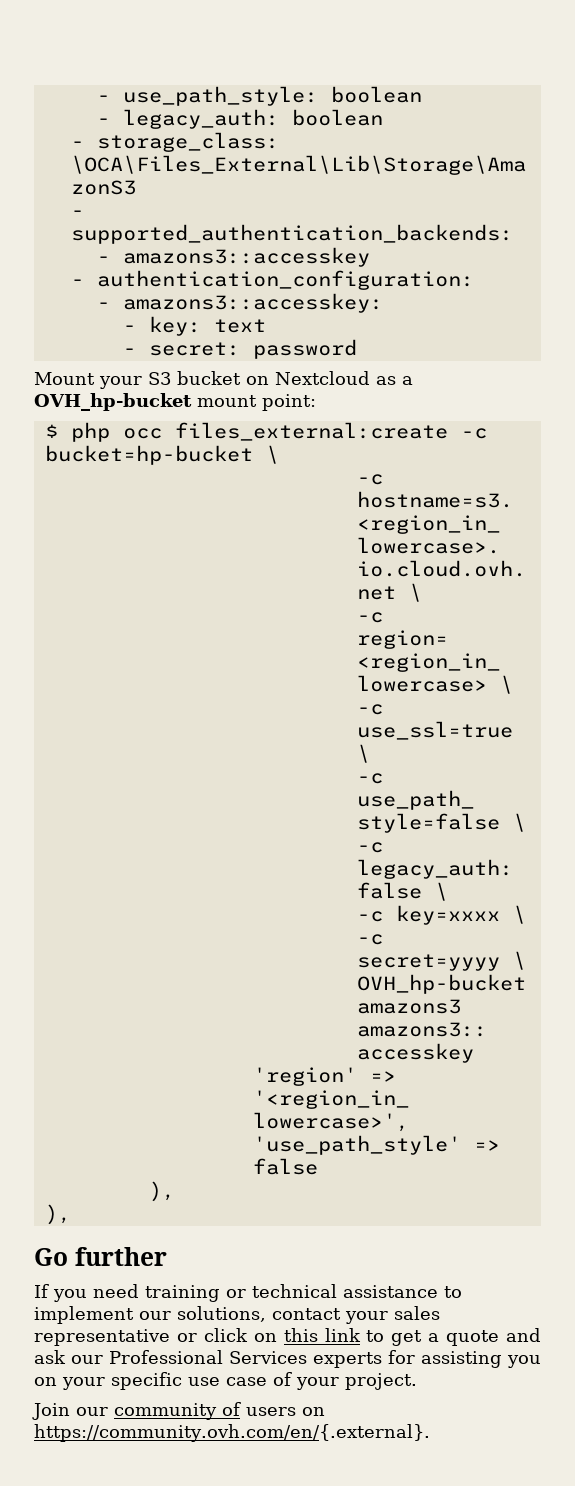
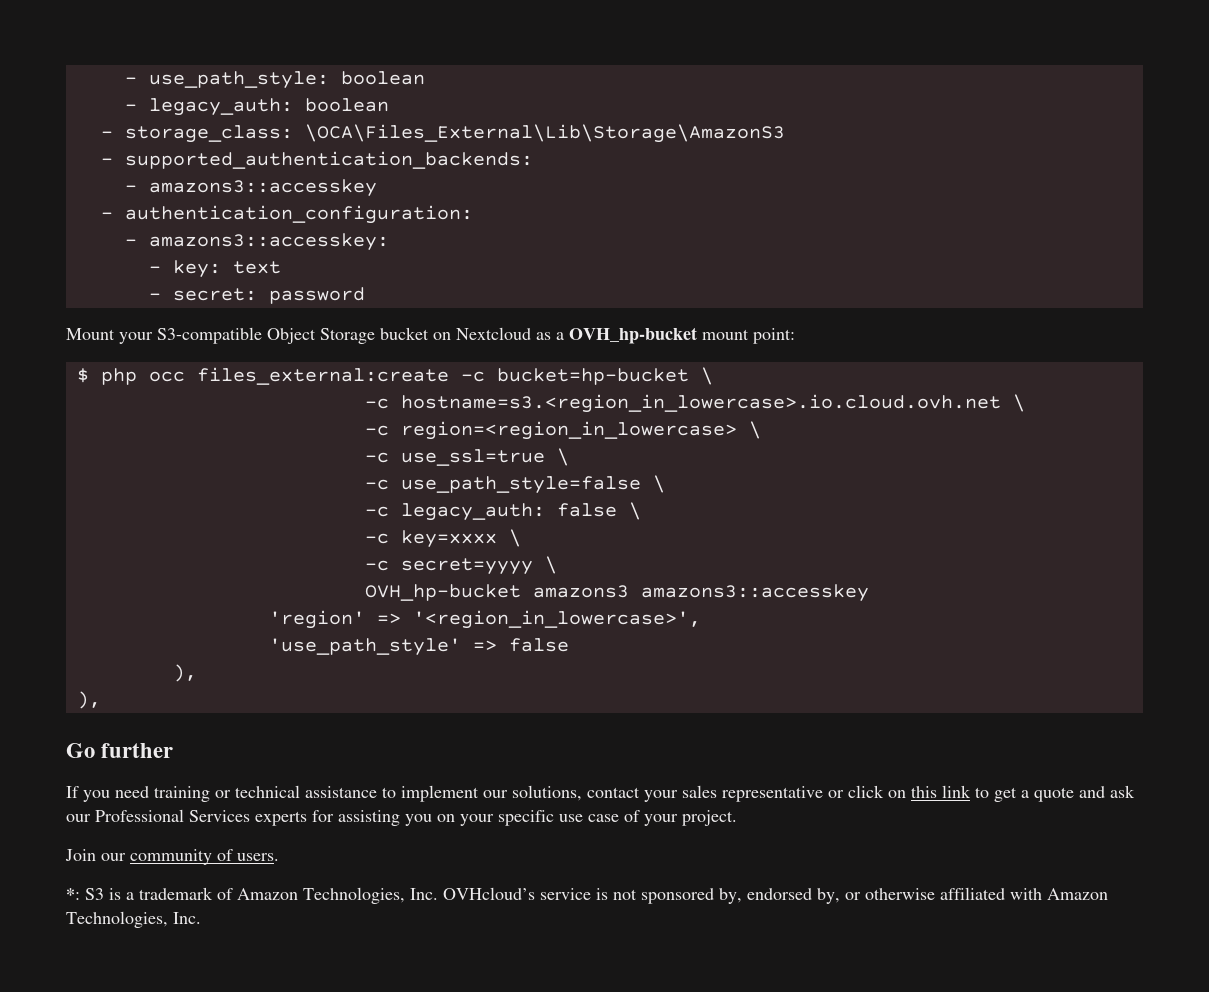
- Mount your S3 bucket on Nextcloud as a OVH_hp-bucket mount point:
+ Mount your S3-compatible Object Storage bucket on Nextcloud as a OVH_hp-bucket mount point:
- Join our community of users on https://community.ovh.com/en/{.external}.
+ Join our community of users.
+ *: S3 is a trademark of Amazon Technologies, Inc. OVHcloud’s service is not sponsored by, endorsed by, or otherwise affiliated with Amazon Technologies, Inc.

